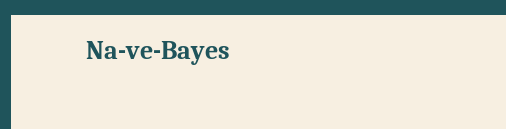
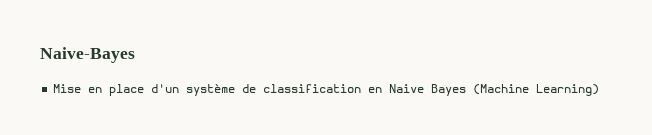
- Na-ve-Bayes
+ Naive-Bayes
+ Mise en place d'un système de classification en Naive Bayes (Machine Learning)

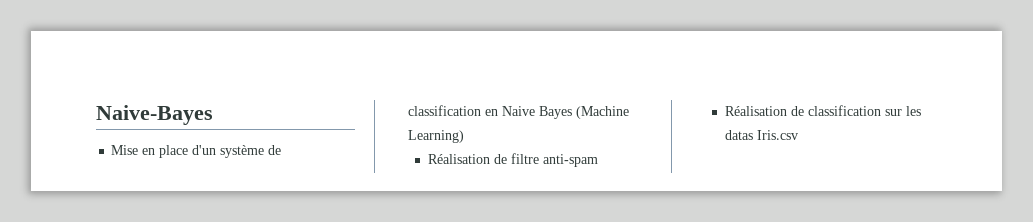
+ Réalisation de filtre anti-spam
+ Réalisation de classification sur les datas Iris.csv

